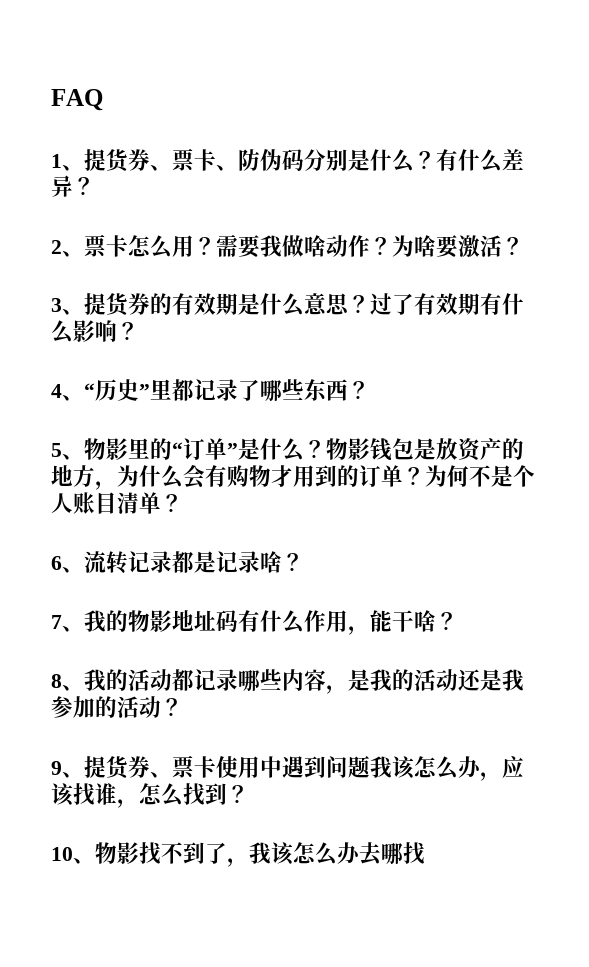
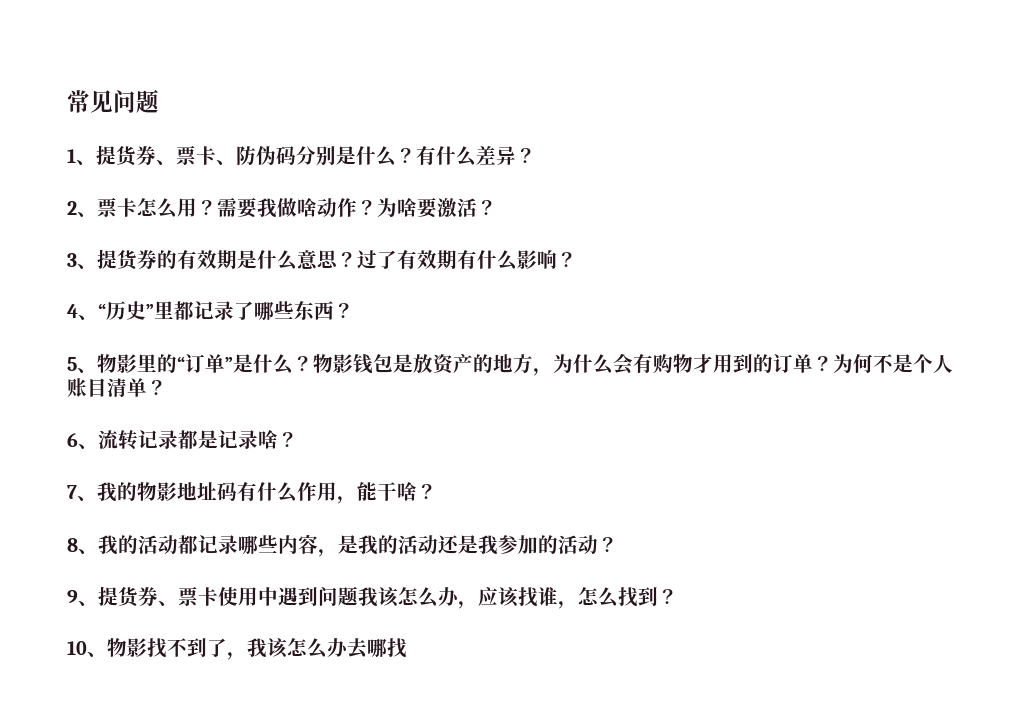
- FAQ
+ 常见问题

